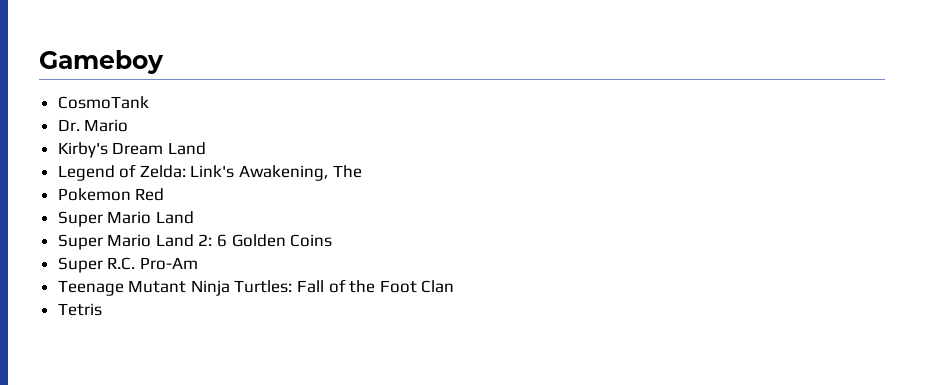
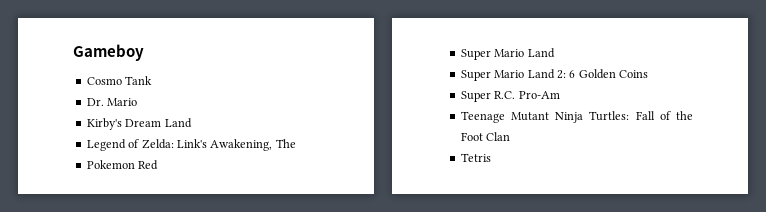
- CosmoTank
+ Cosmo Tank

